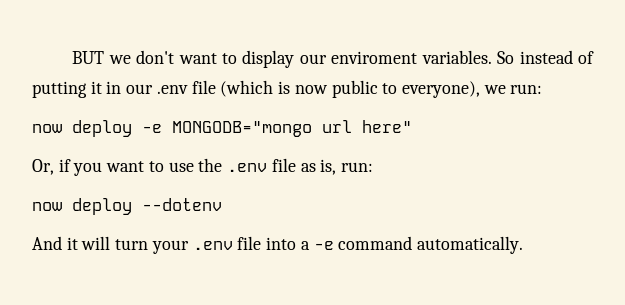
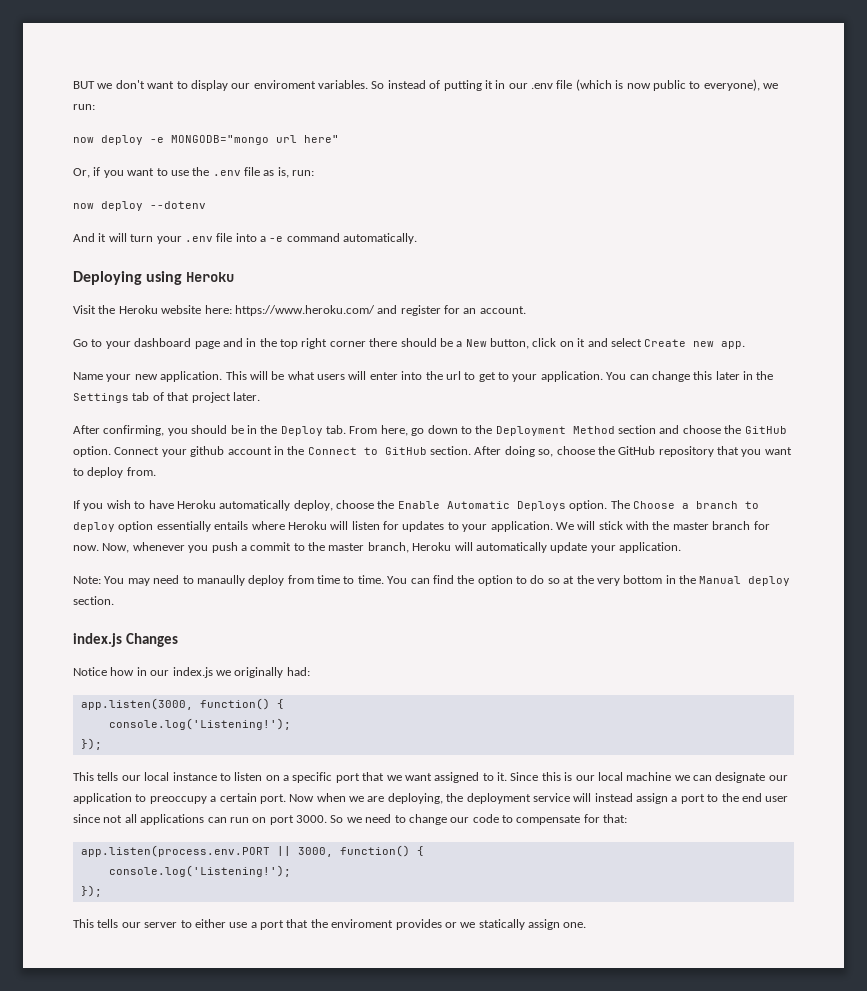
+ Deploying using Heroku
+ Visit the Heroku website here: https://www.heroku.com/ and register for an account.
+ Go to your dashboard page and in the top right corner there should be a New button, click on it and select Create new app.
+ Name your new application. This will be what users will enter into the url to get to your application. You can change this later in the Settings tab of that project later.
+ After confirming, you should be in the Deploy tab. From here, go down to the Deployment Method section and choose the GitHub option. Connect your github account in the Connect to GitHub section. After doing so, choose the GitHub repository that you want to deploy from.
+ If you wish to have Heroku automatically deploy, choose the Enable Automatic Deploys option. The Choose a branch to deploy option essentially entails where Heroku will listen for updates to your application. We will stick with the master branch for now. Now, whenever you push a commit to the master branch, Heroku will automatically update your application.
+ Note: You may need to manaully deploy from time to time. You can find the option to do so at the very bottom in the Manual deploy section.
+ index.js Changes
+ Notice how in our index.js we originally had:
+ app.listen(3000, function() {
+ console.log('Listening!');
+ });
+ This tells our local instance to listen on a specific port that we want assigned to it. Since this is our local machine we can designate our application to preoccupy a certain port. Now when we are deploying, the deployment service will instead assign a port to the end user since not all applications can run on port 3000. So we need to change our code to compensate for that:
+ app.listen(process.env.PORT || 3000, function() {
+ console.log('Listening!');
+ });
+ This tells our server to either use a port that the enviroment provides or we statically assign one.

